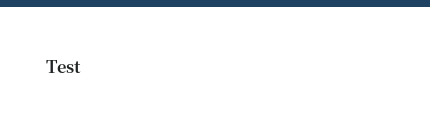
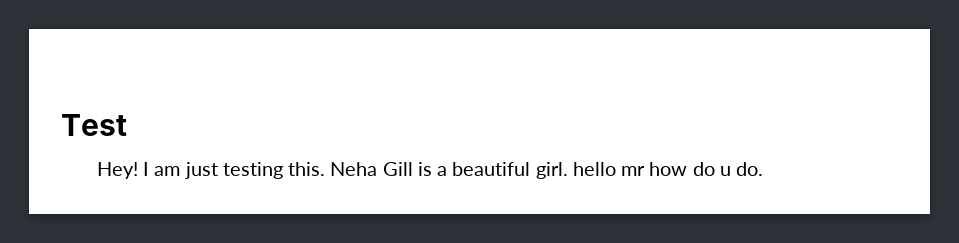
+ Hey! I am just testing this. Neha Gill is a beautiful girl. hello mr how do u do.

